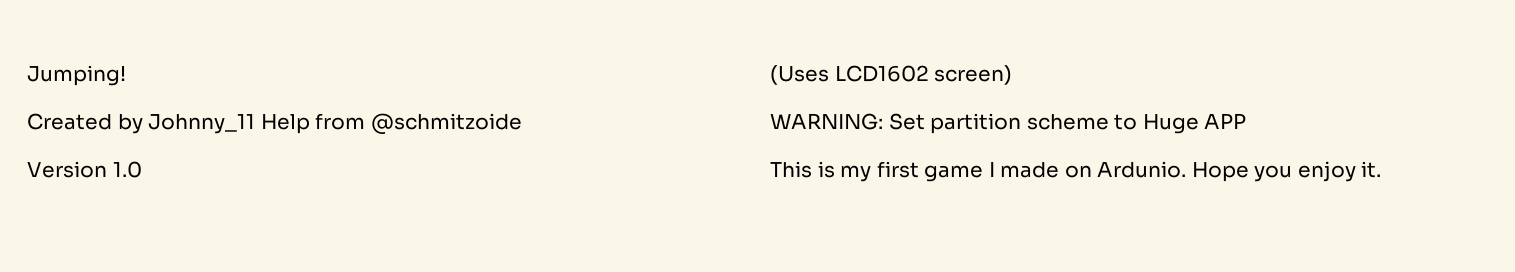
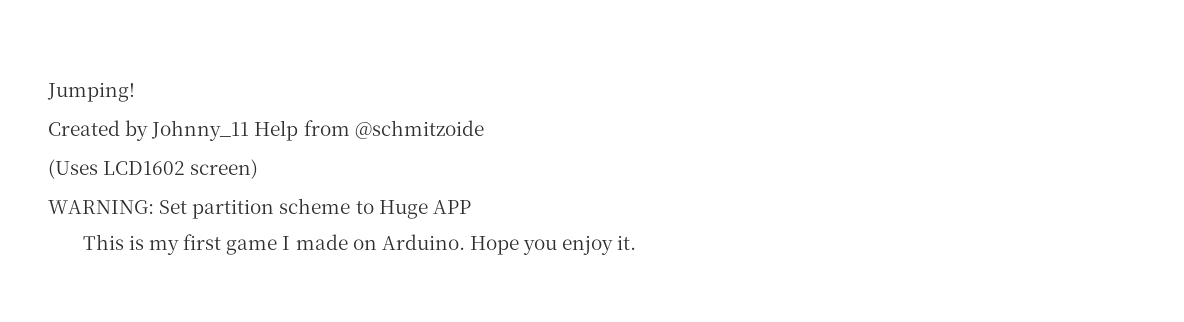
- Version 1.0
- This is my first game I made on Ardunio.
+ This is my first game I made on Arduino.

